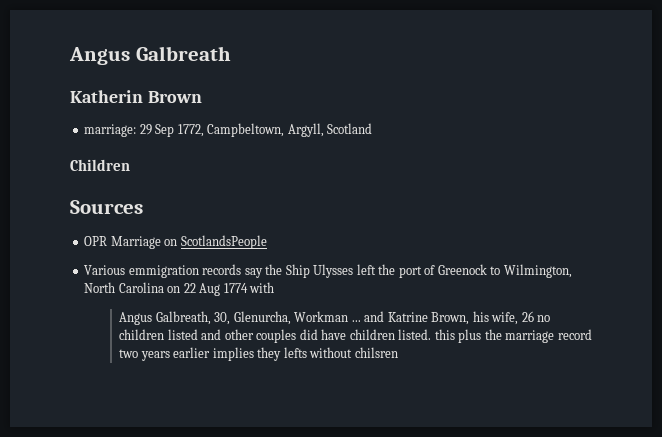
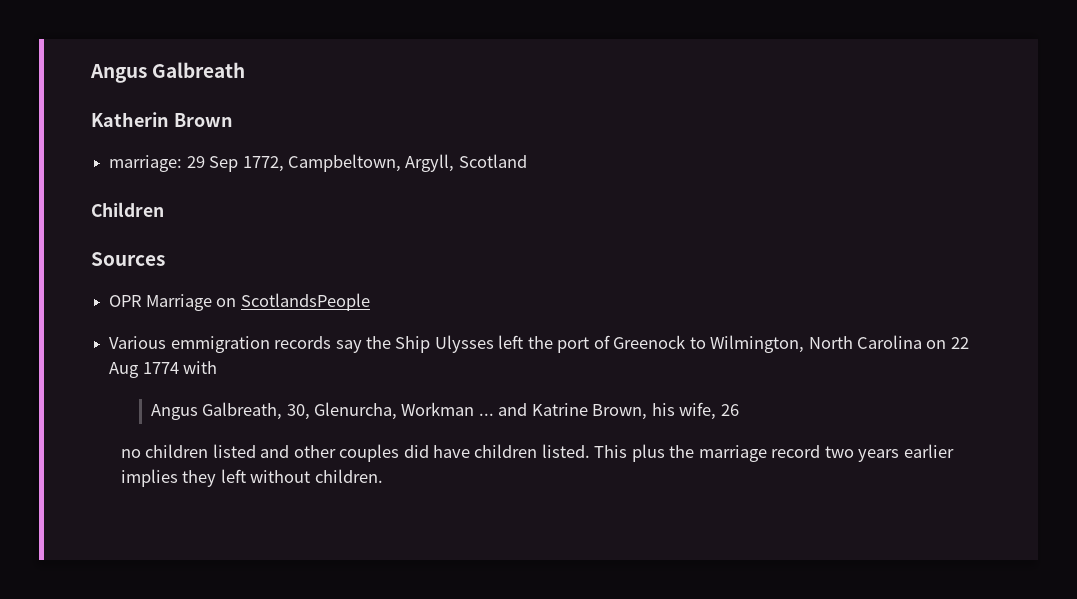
- Angus Galbreath, 30, Glenurcha, Workman ... and Katrine Brown, his wife, 26 no children listed and other couples did have children listed. this plus the marriage record two years earlier implies they lefts without chilsren
+ Angus Galbreath, 30, Glenurcha, Workman ... and Katrine Brown, his wife, 26
+ no children listed and other couples did have children listed. This plus the marriage record two years earlier implies they left without children.

